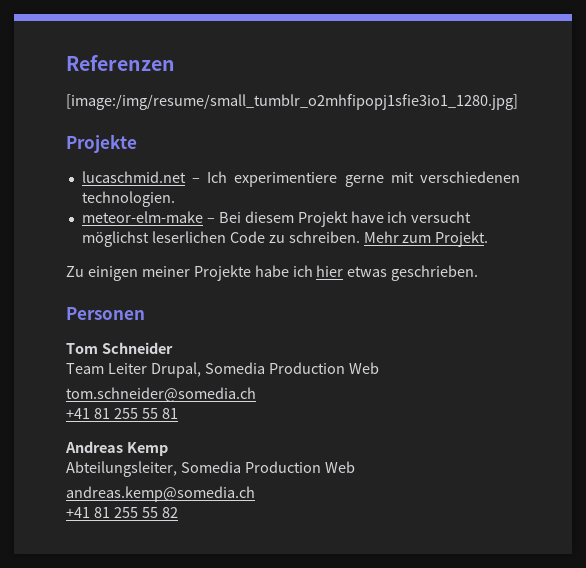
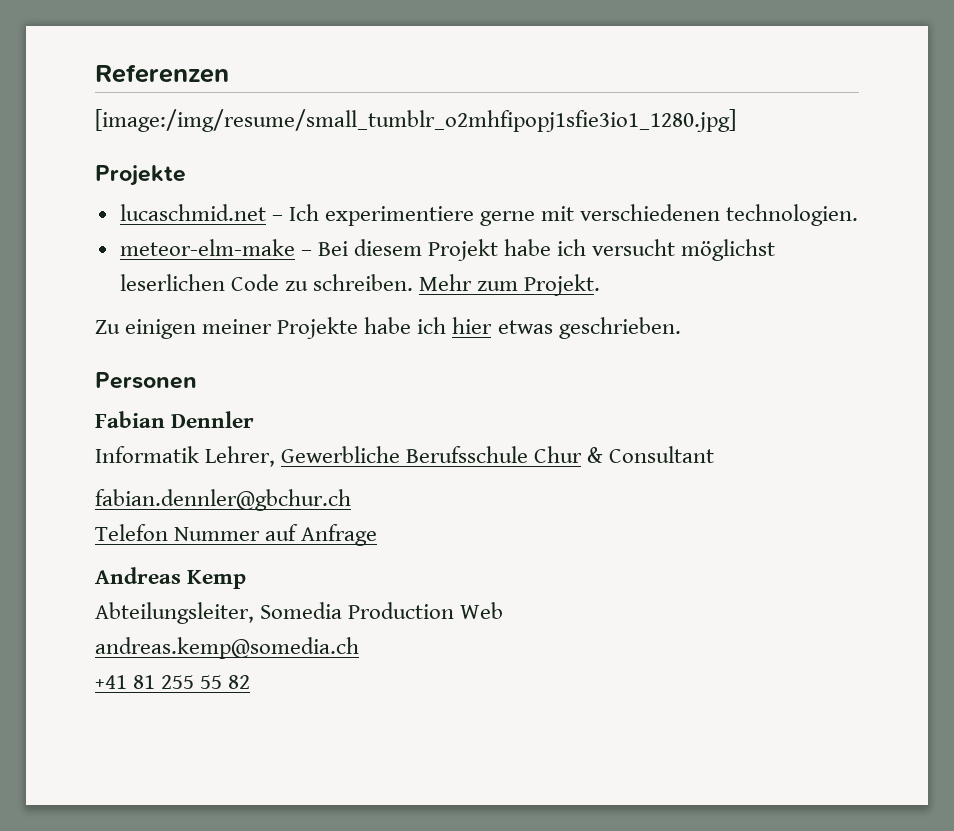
- meteor-elm-make – Bei diesem Projekt have ich versucht möglichst leserlichen Code zu schreiben.
+ meteor-elm-make – Bei diesem Projekt habe ich versucht möglichst leserlichen Code zu schreiben.
- Tom Schneider
- Team Leiter Drupal, Somedia Production Web
- tom.schneider@somedia.ch
- +41 81 255 55 81
+ Fabian Dennler
+ Informatik Lehrer, Gewerbliche Berufsschule Chur & Consultant
+ fabian.dennler@gbchur.ch
+ Telefon Nummer auf Anfrage

